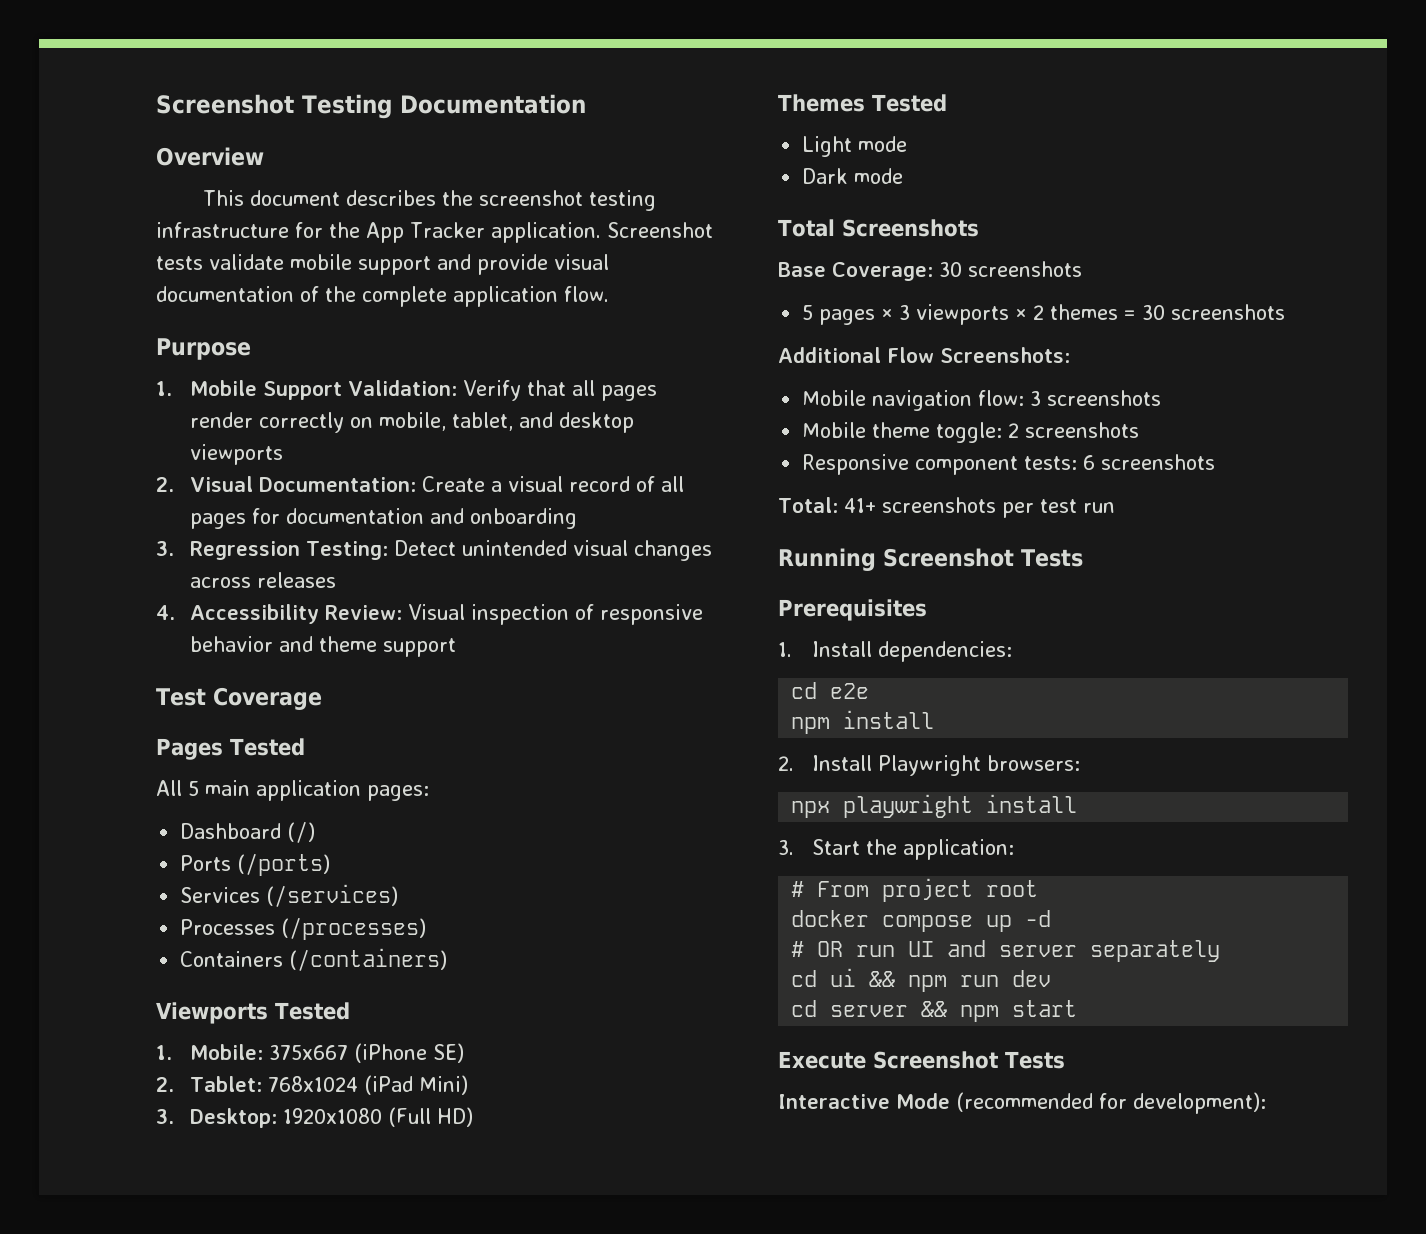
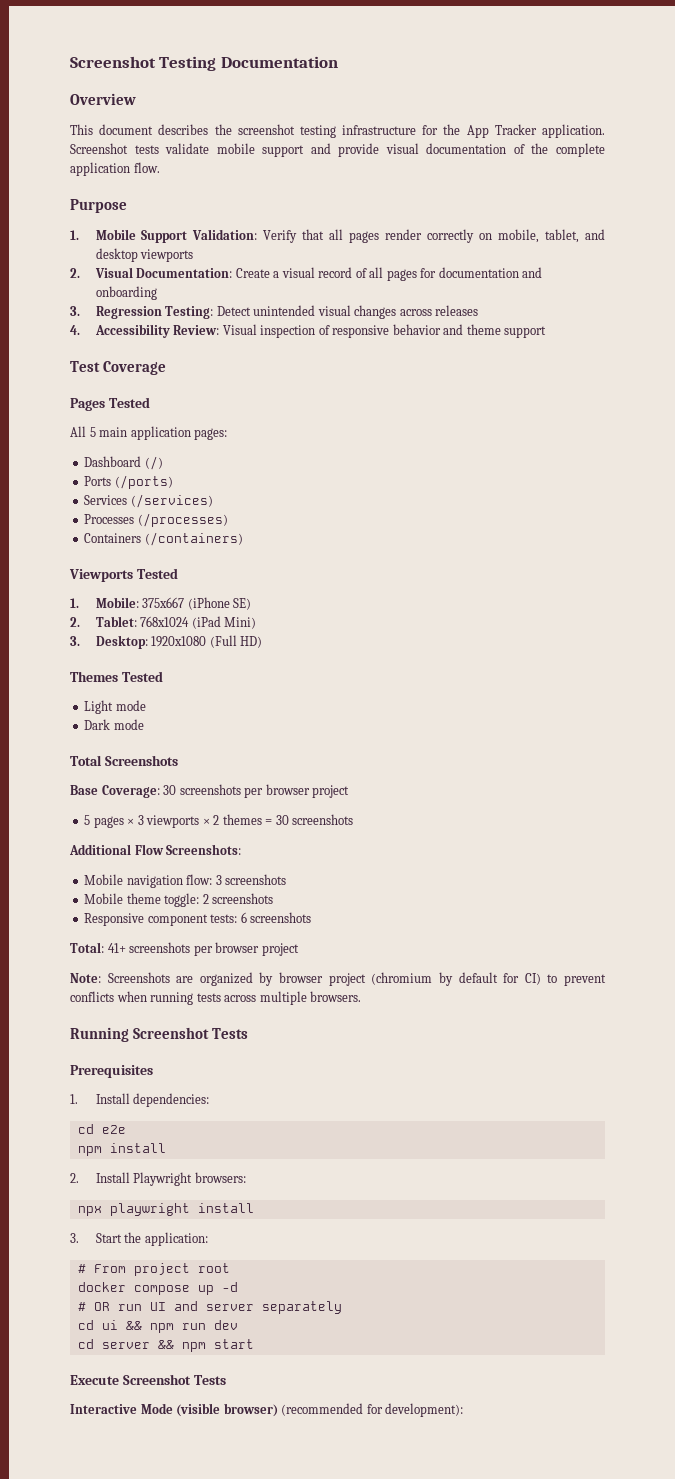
- Base Coverage: 30 screenshots
+ Base Coverage: 30 screenshots per browser project
- Total: 41+ screenshots per test run
+ Total: 41+ screenshots per browser project
+ Note: Screenshots are organized by browser project (chromium by default for CI) to prevent conflicts when running tests across multiple browsers.
- Interactive Mode (recommended for development):
+ Interactive Mode (visible browser) (recommended for development):

